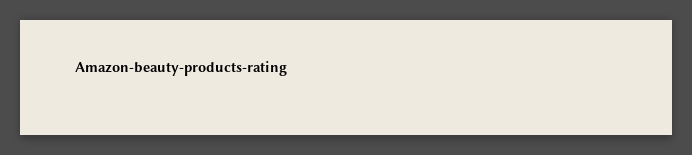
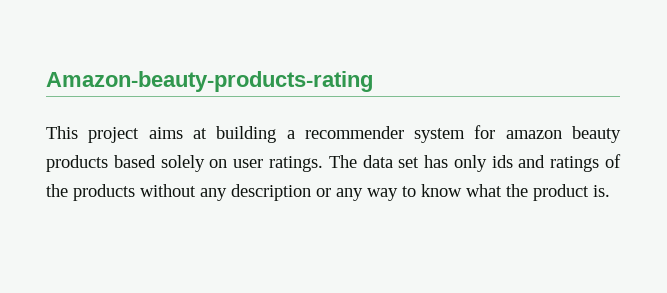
+ This project aims at building a recommender system for amazon beauty products based solely on user ratings. The data set has only ids and ratings of the products without any description or any way to know what the product is.

